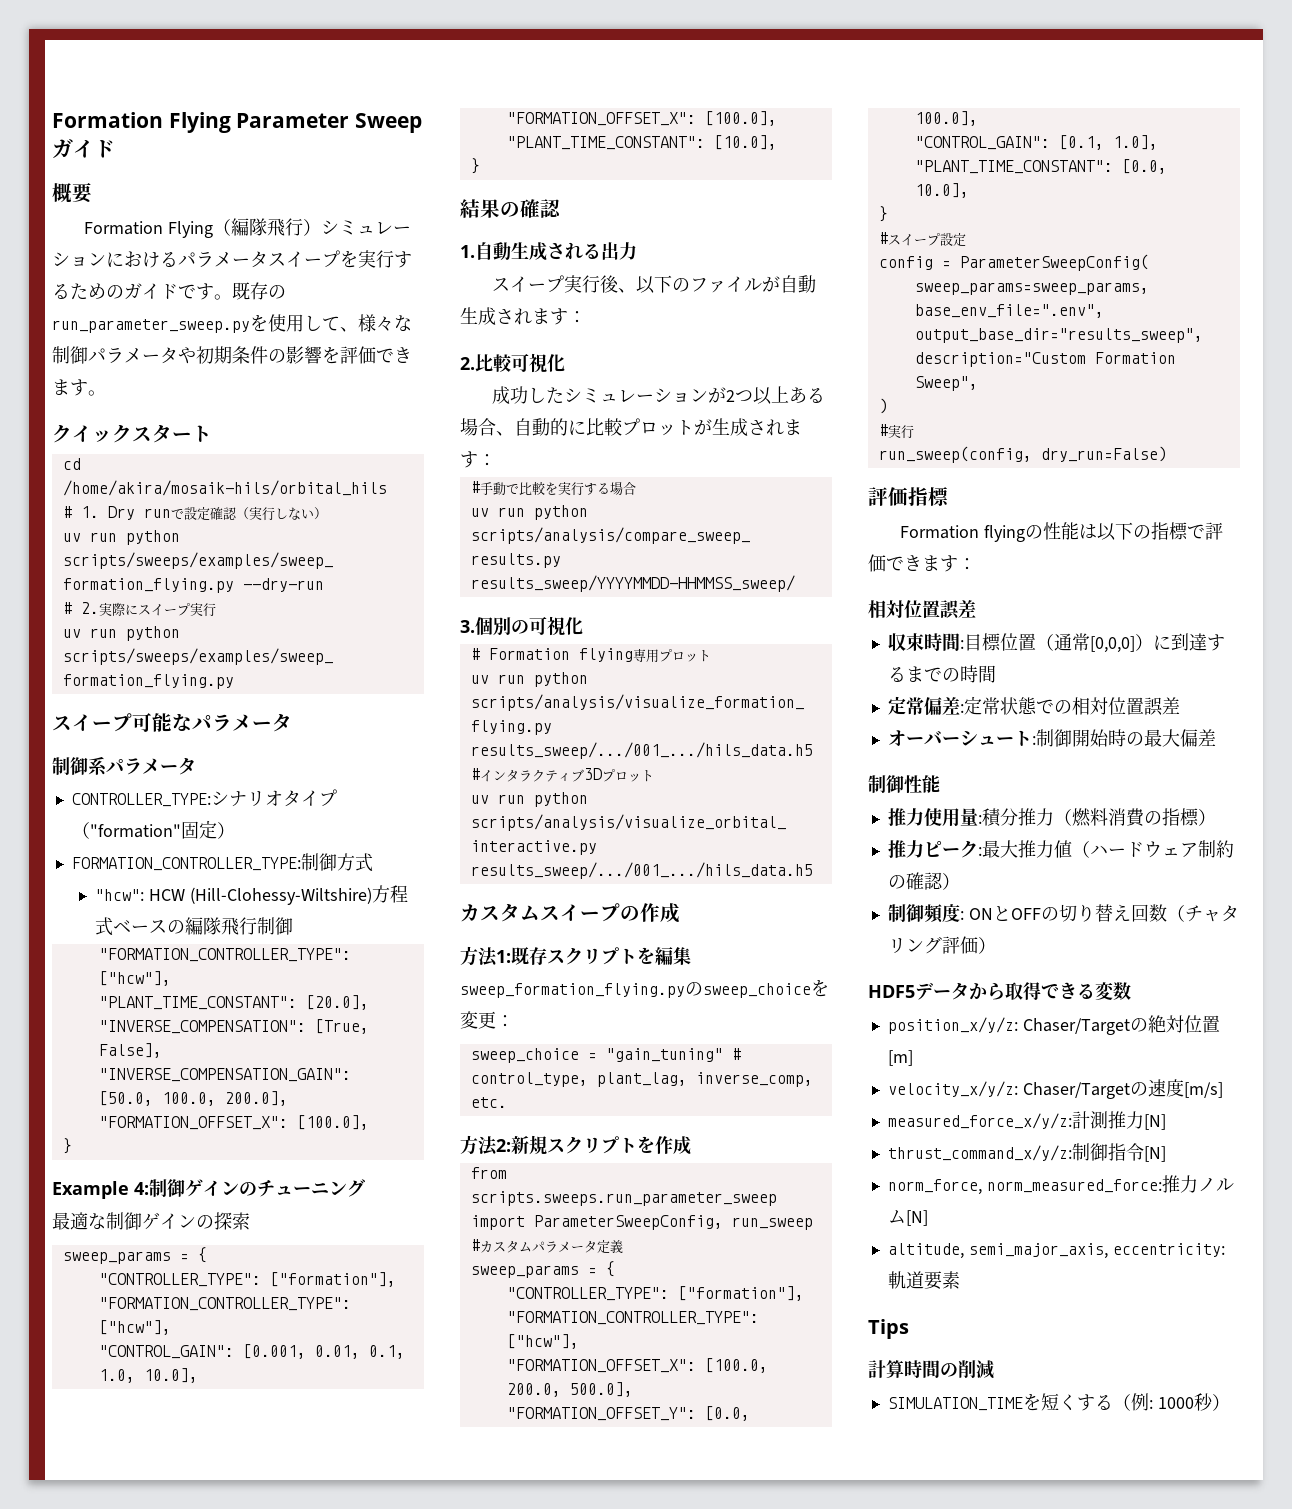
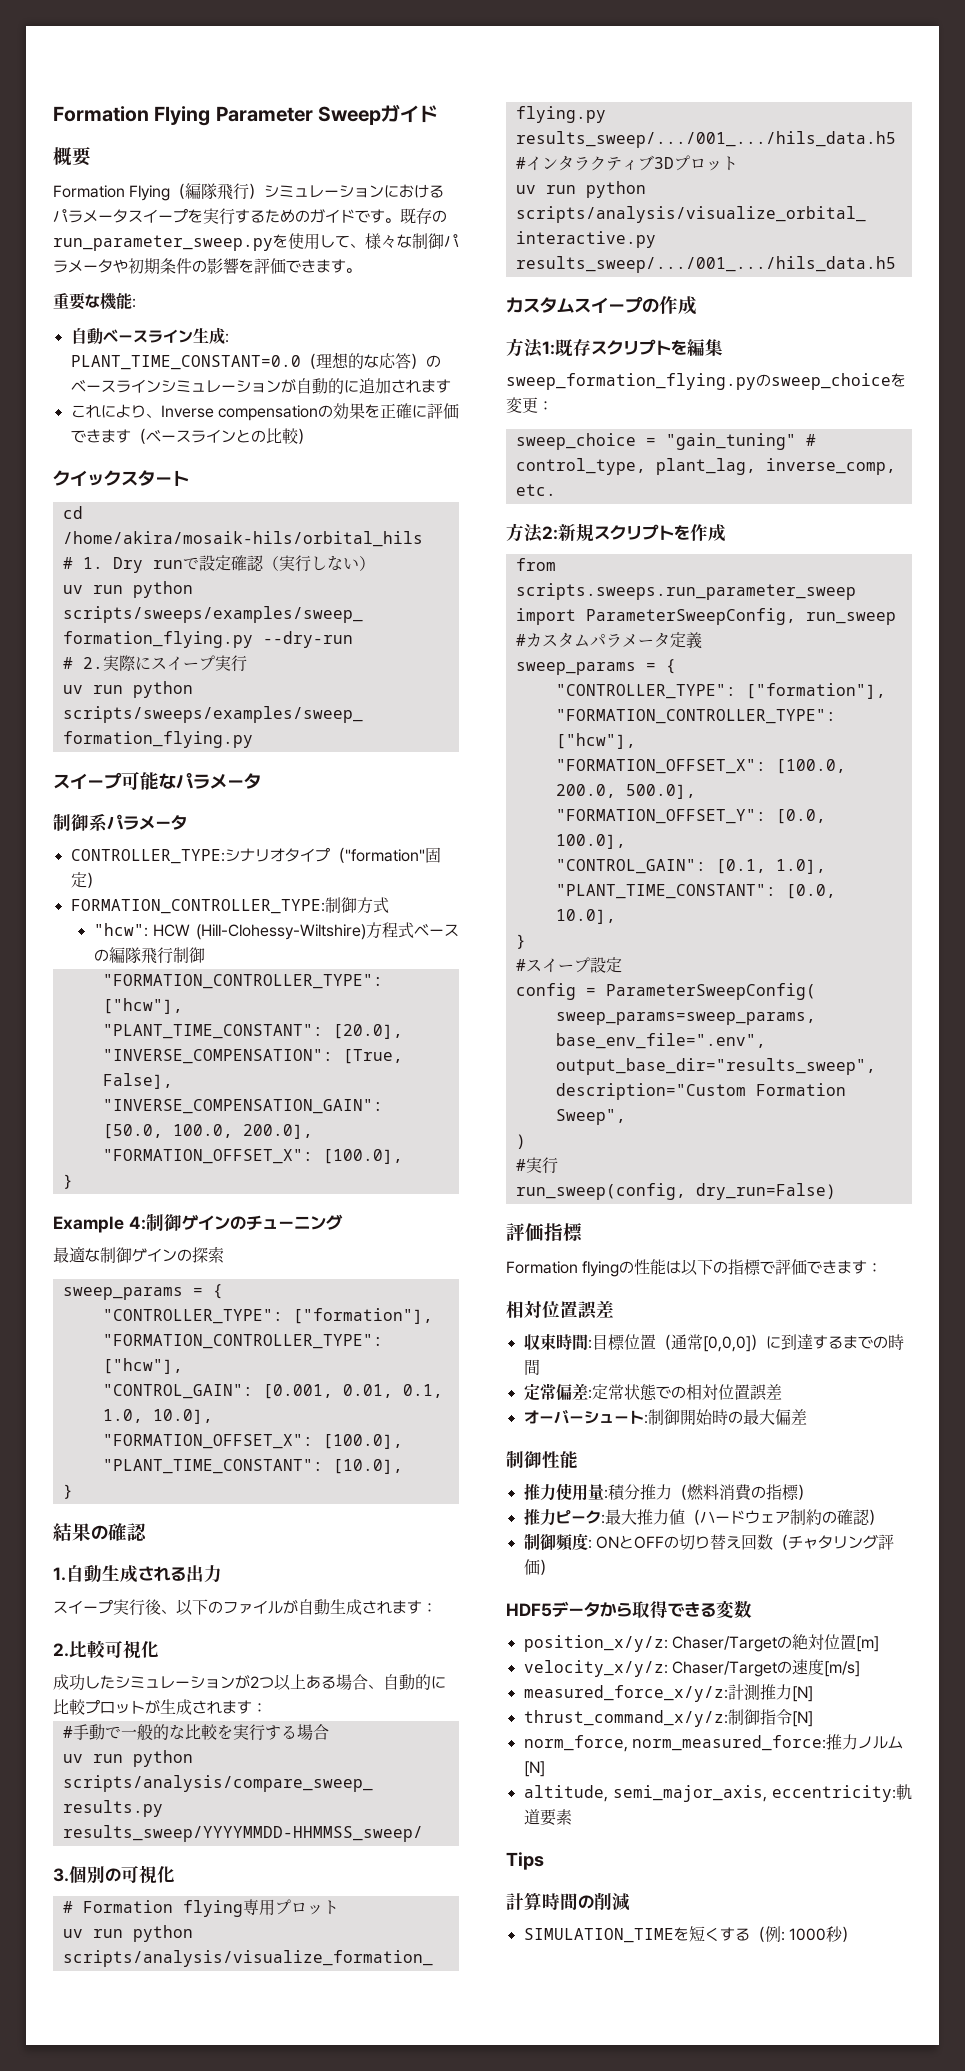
+ 重要な機能:
+ 自動ベースライン生成: PLANT_TIME_CONSTANT=0.0（理想的な応答）のベースラインシミュレーションが自動的に追加されます
+ これにより、Inverse compensationの効果を正確に評価できます（ベースラインとの比較）
- #手動で比較を実行する場合
+ #手動で一般的な比較を実行する場合

